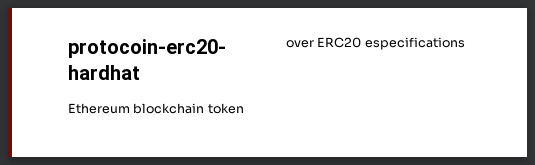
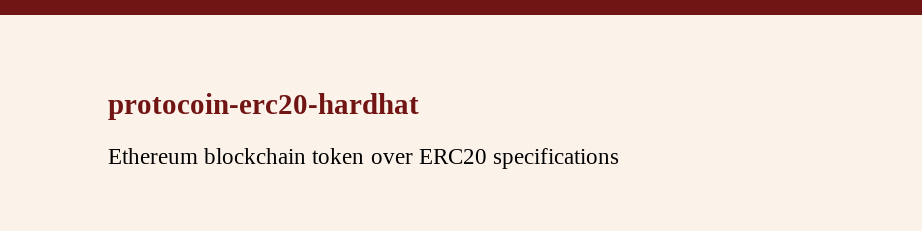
- Ethereum blockchain token over ERC20 especifications
+ Ethereum blockchain token over ERC20 specifications

